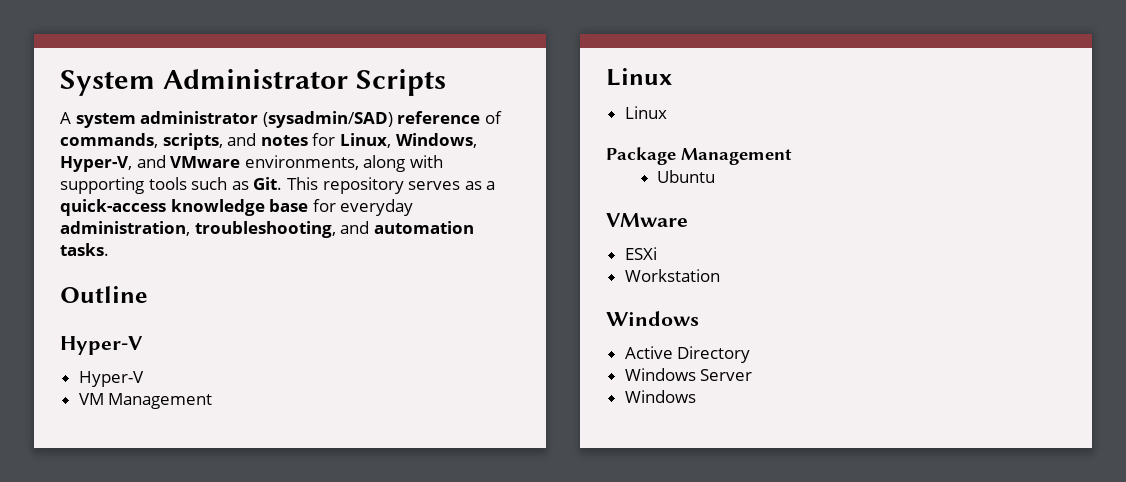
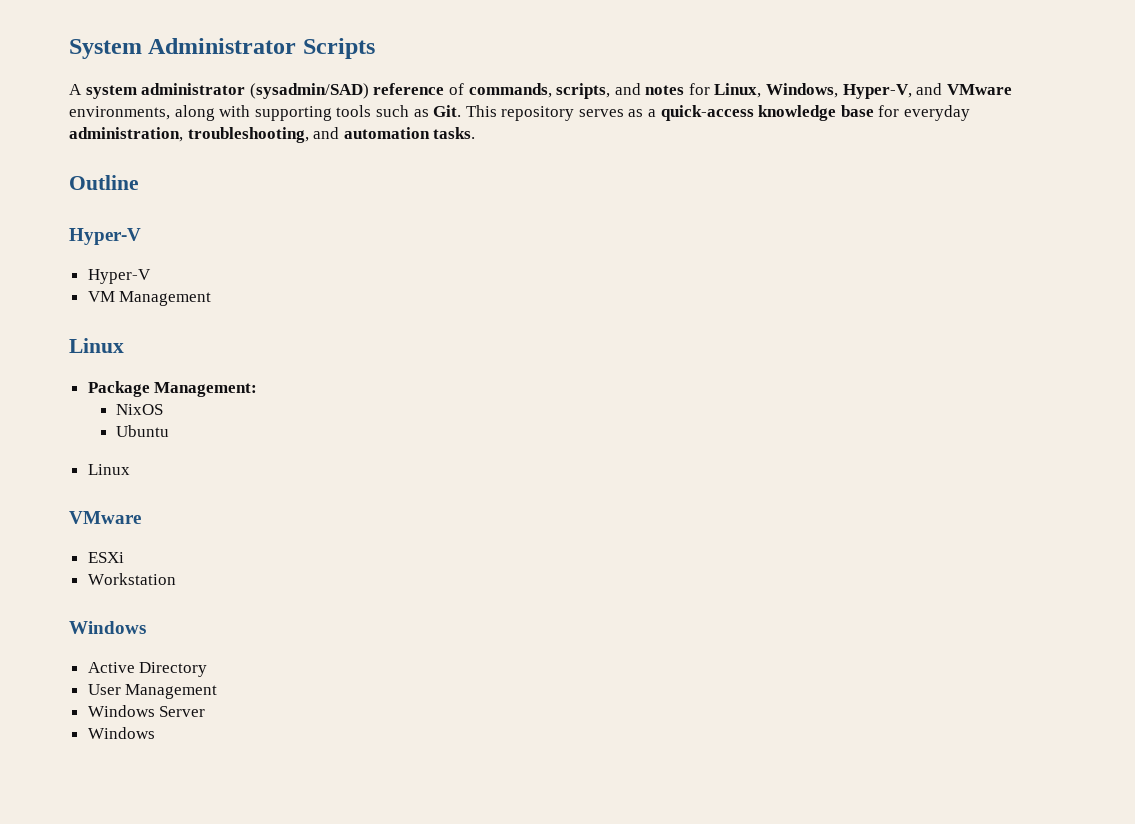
  VM Management
  Linux
- Linux
- Package Management
+ Package Management:
+ NixOS
  Ubuntu
+ Linux
+ User Management

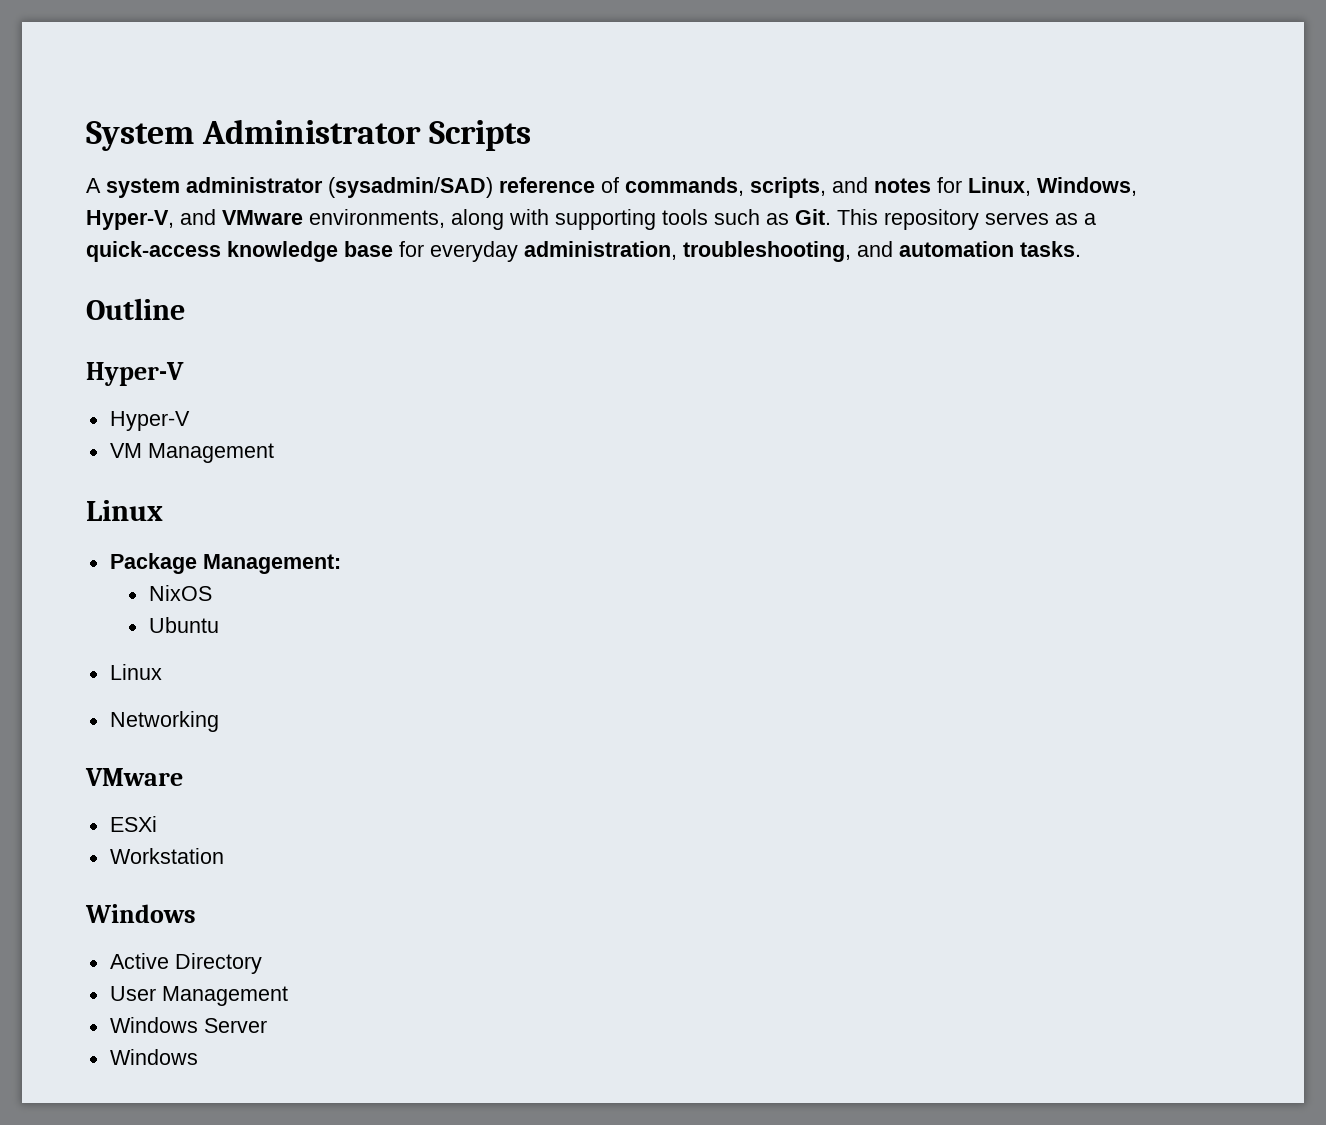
+ Networking

